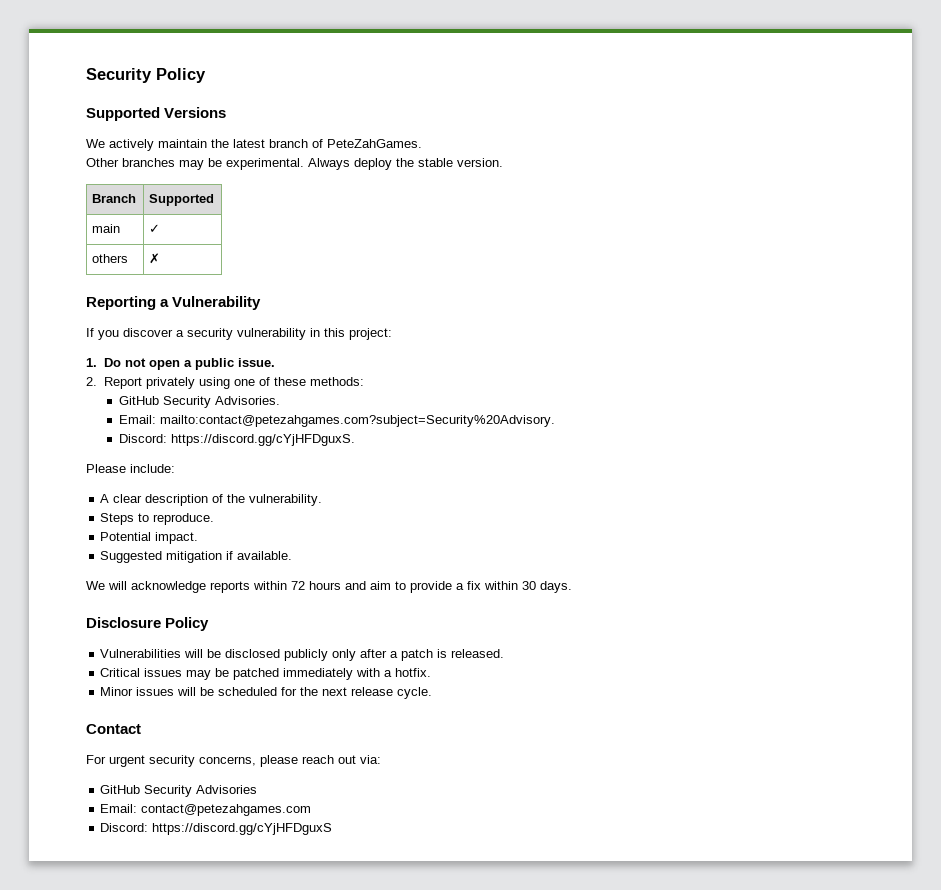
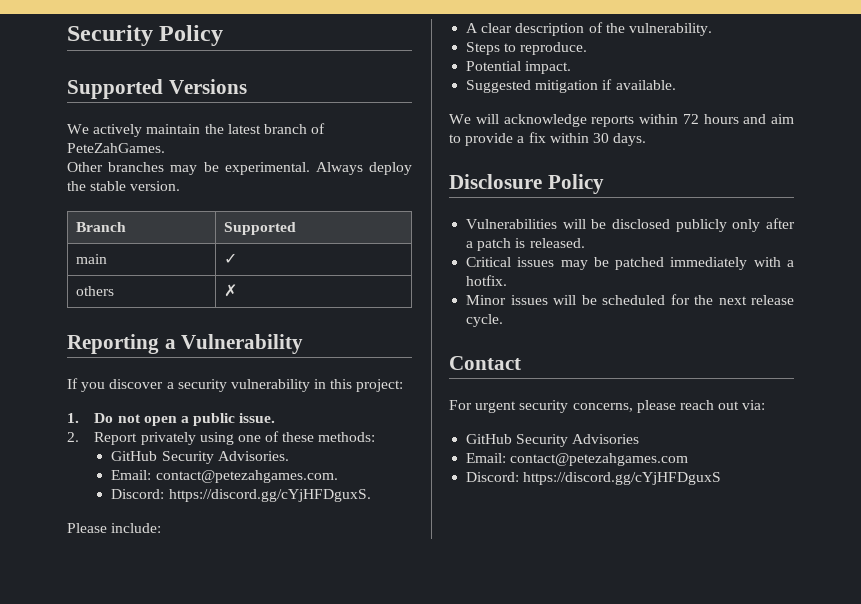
- Email: mailto:contact@petezahgames.com?subject=Security%20Advisory.
+ Email: contact@petezahgames.com.

